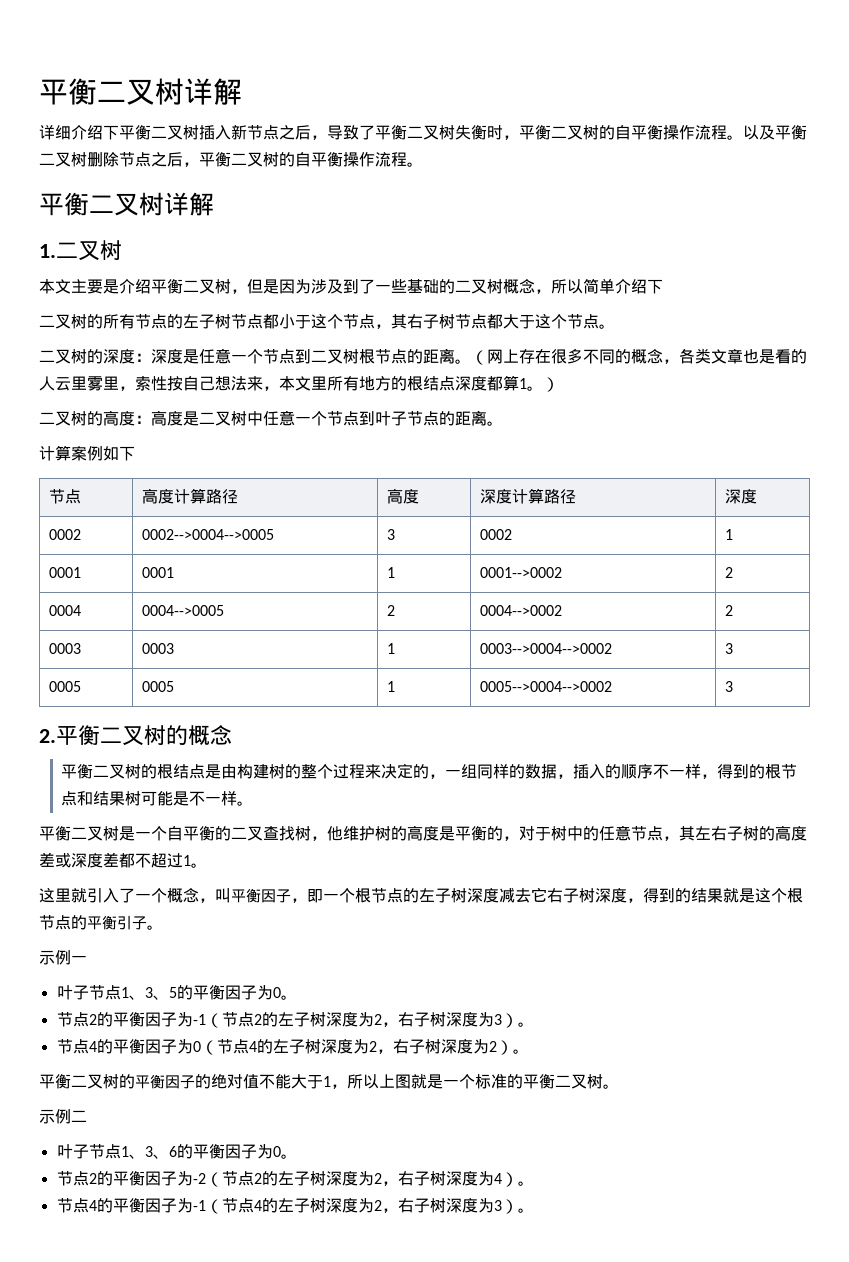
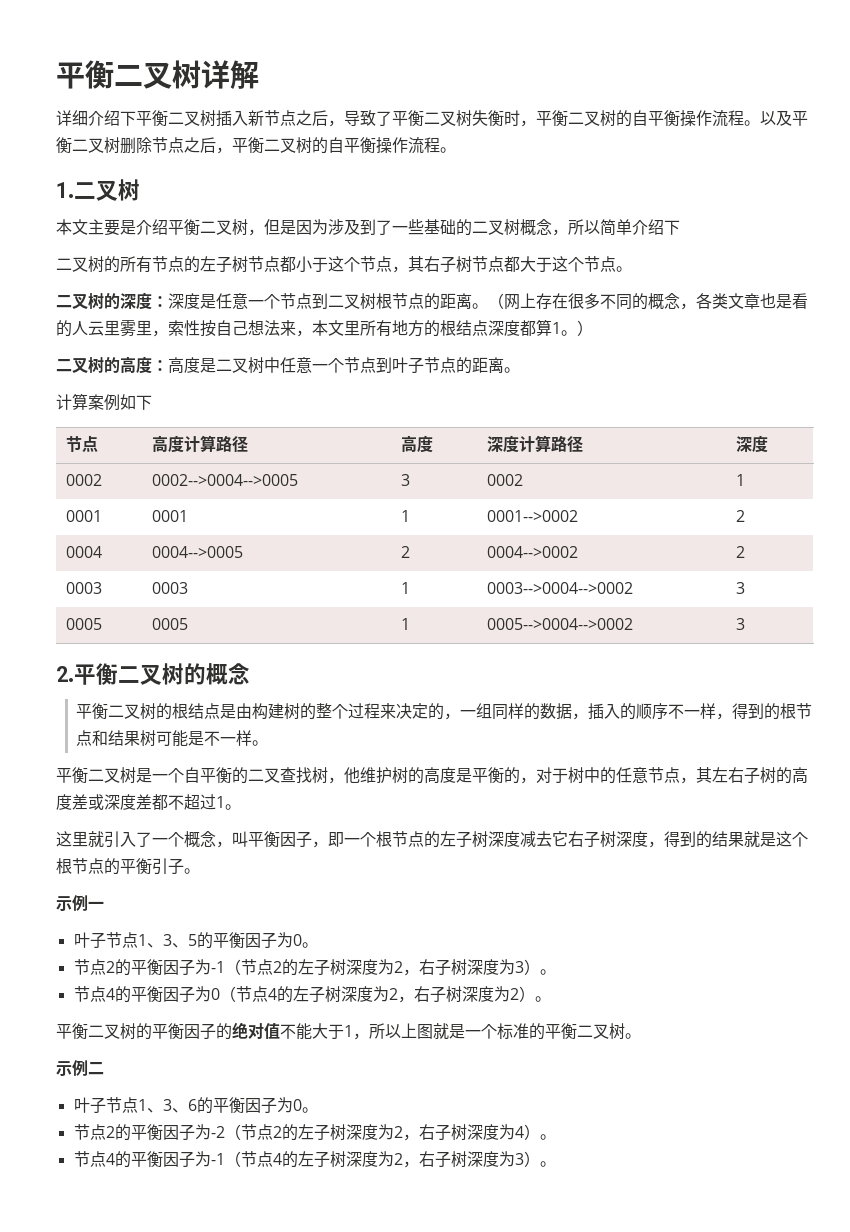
  以及平衡二叉树删除节点之后，平衡二叉树的自平衡操作流程。
- 平衡二叉树详解

